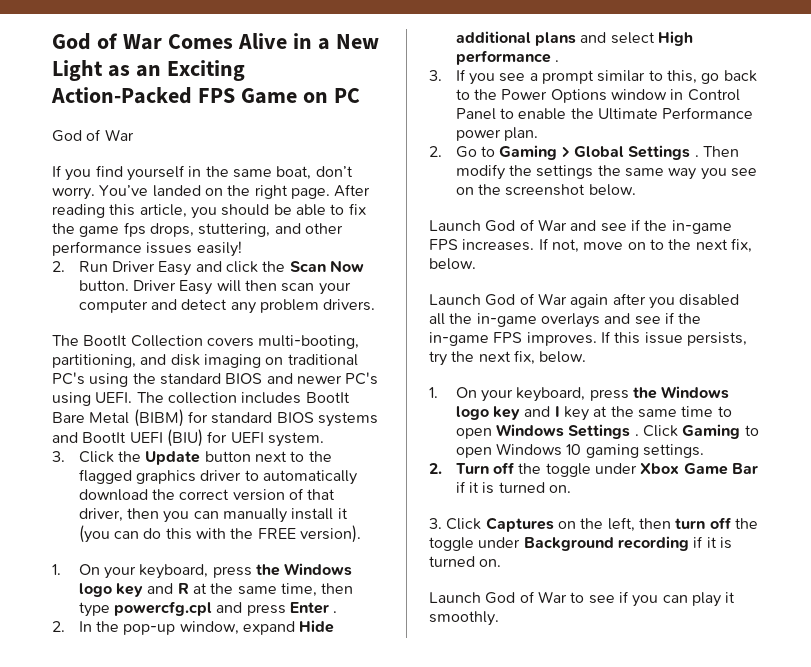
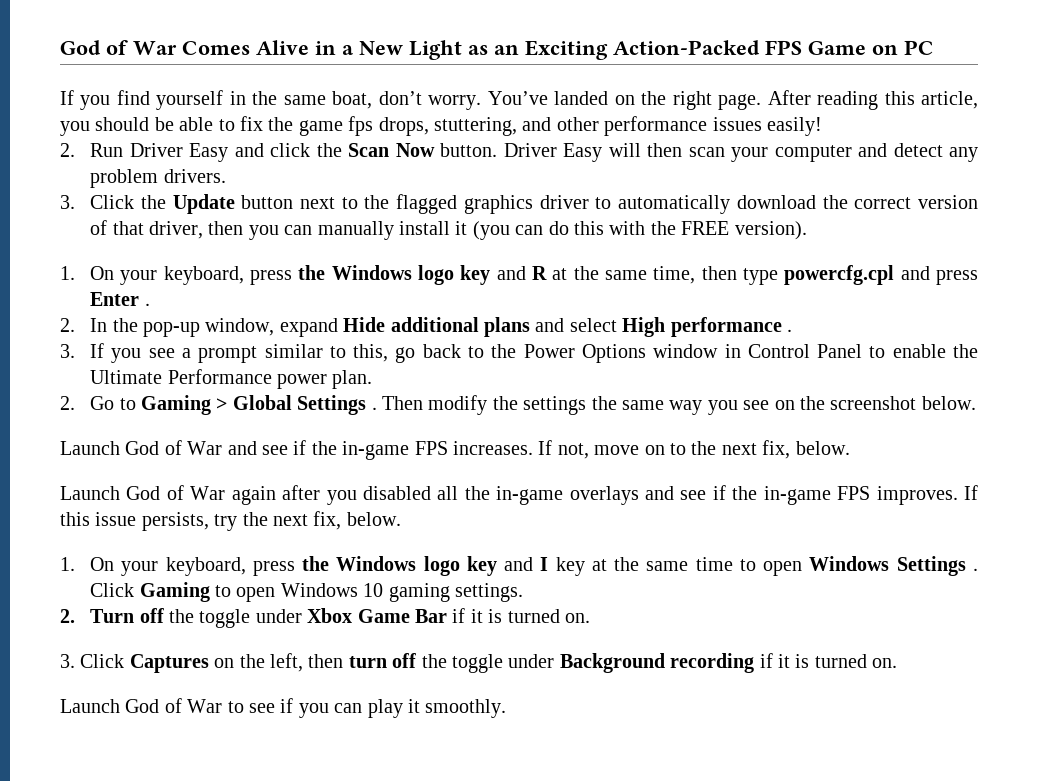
  God of War Comes Alive in a New Light as an Exciting Action-Packed FPS Game on PC
- God of War
- The BootIt Collection covers multi-booting, partitioning, and disk imaging on traditional PC's using the standard BIOS and newer PC's using UEFI. The collection includes BootIt Bare Metal (BIBM) for standard BIOS systems and BootIt UEFI (BIU) for UEFI system.

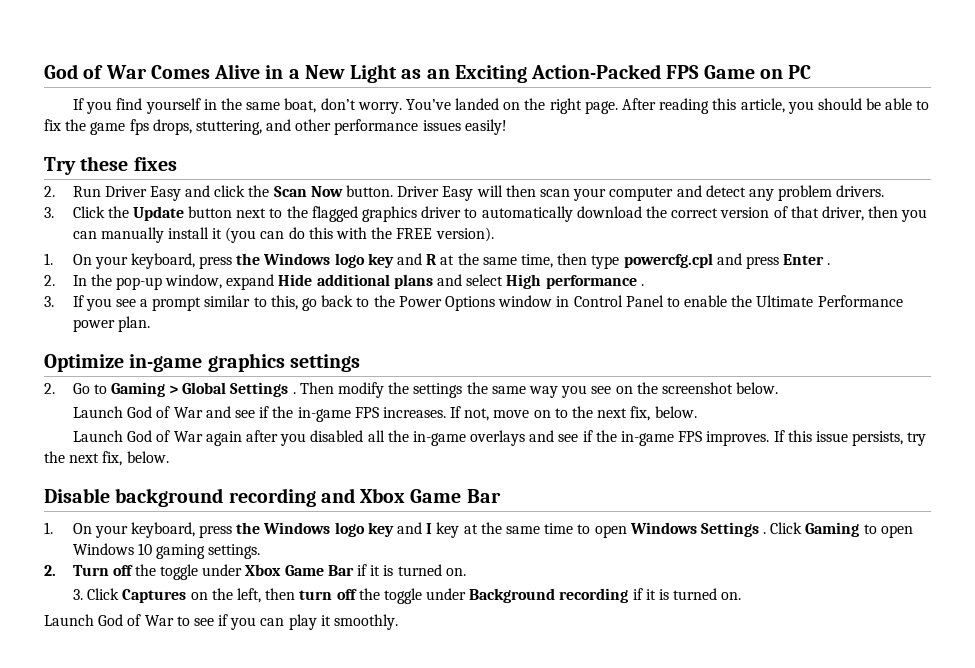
+ Try these fixes
+ Optimize in-game graphics settings
+ Disable background recording and Xbox Game Bar

